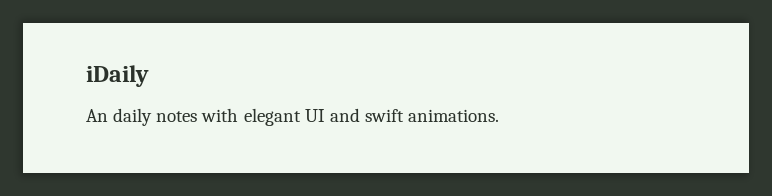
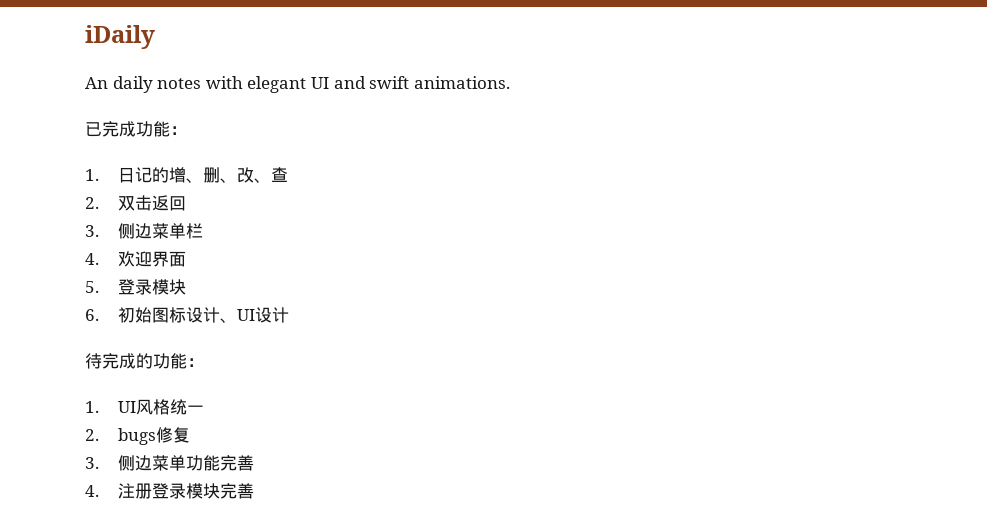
+ 已完成功能：
+ 1.日记的增、删、改、查
+ 2.双击返回
+ 3.侧边菜单栏
+ 4.欢迎界面
+ 5.登录模块
+ 6.初始图标设计、UI设计
+ 待完成的功能：
+ 1. UI风格统一
+ 2. bugs修复
+ 3.侧边菜单功能完善
+ 4.注册登录模块完善

